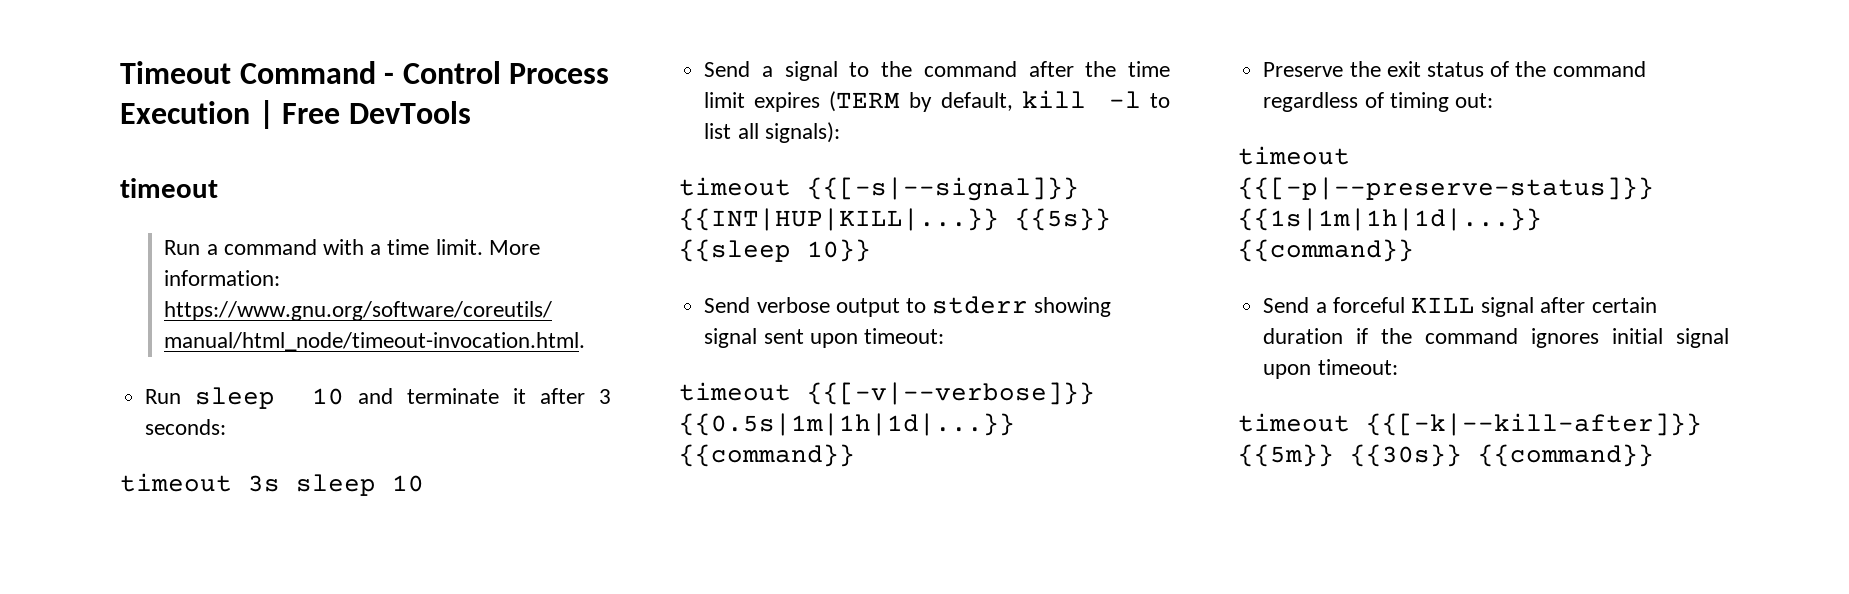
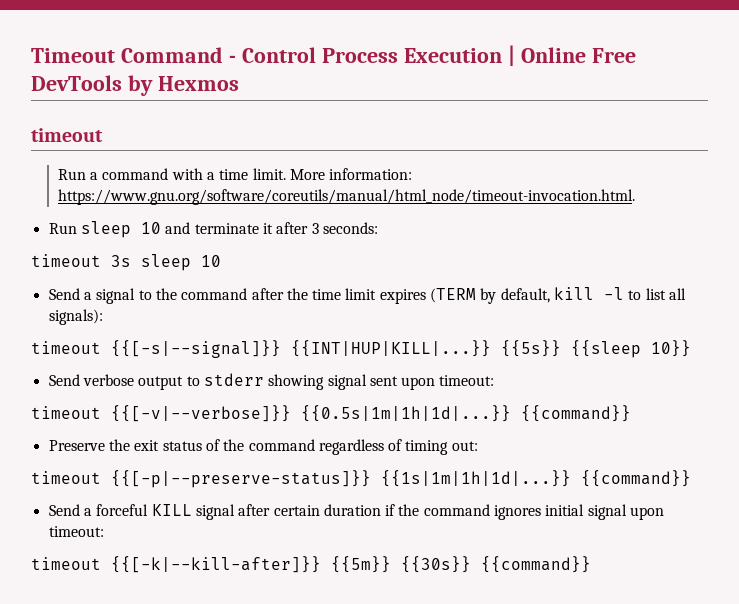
- Timeout Command - Control Process Execution | Free DevTools
+ Timeout Command - Control Process Execution | Online Free DevTools by Hexmos

